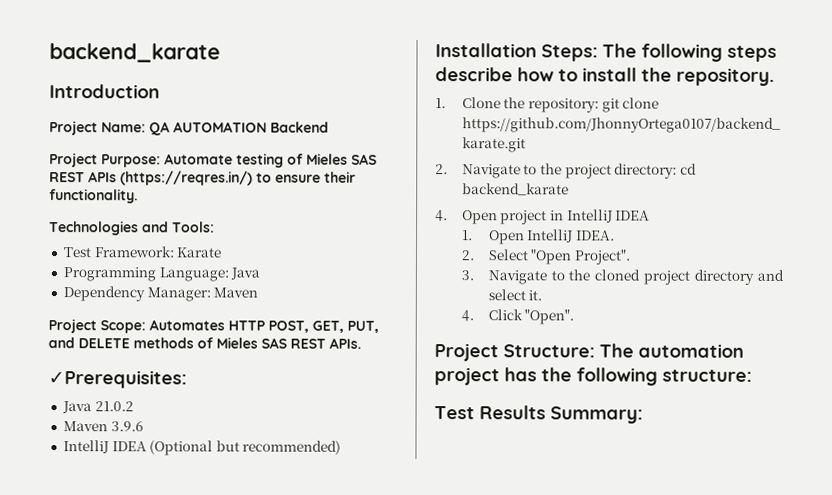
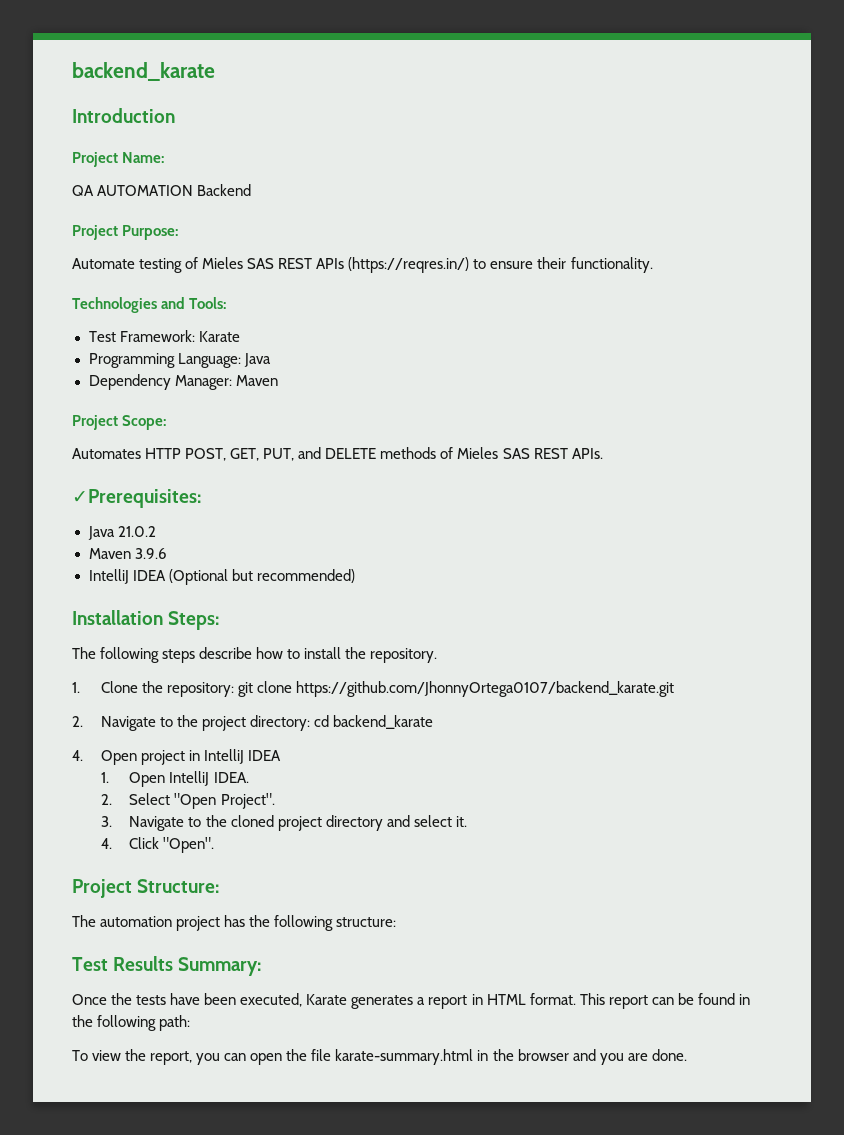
- Project Name: QA AUTOMATION Backend
+ Project Name:
+ QA AUTOMATION Backend
- Project Purpose: Automate testing of Mieles SAS REST APIs (https://reqres.in/) to ensure their functionality.
+ Project Purpose:
+ Automate testing of Mieles SAS REST APIs (https://reqres.in/) to ensure their functionality.
- Project Scope: Automates HTTP POST, GET, PUT, and DELETE methods of Mieles SAS REST APIs.
+ Project Scope:
+ Automates HTTP POST, GET, PUT, and DELETE methods of Mieles SAS REST APIs.
- Installation Steps: The following steps describe how to install the repository.
+ Installation Steps:
+ The following steps describe how to install the repository.
- Project Structure: The automation project has the following structure:
+ Project Structure:
+ The automation project has the following structure:
+ Once the tests have been executed, Karate generates a report in HTML format. This report can be found in the following path:
+ To view the report, you can open the file karate-summary.html in the browser and you are done.

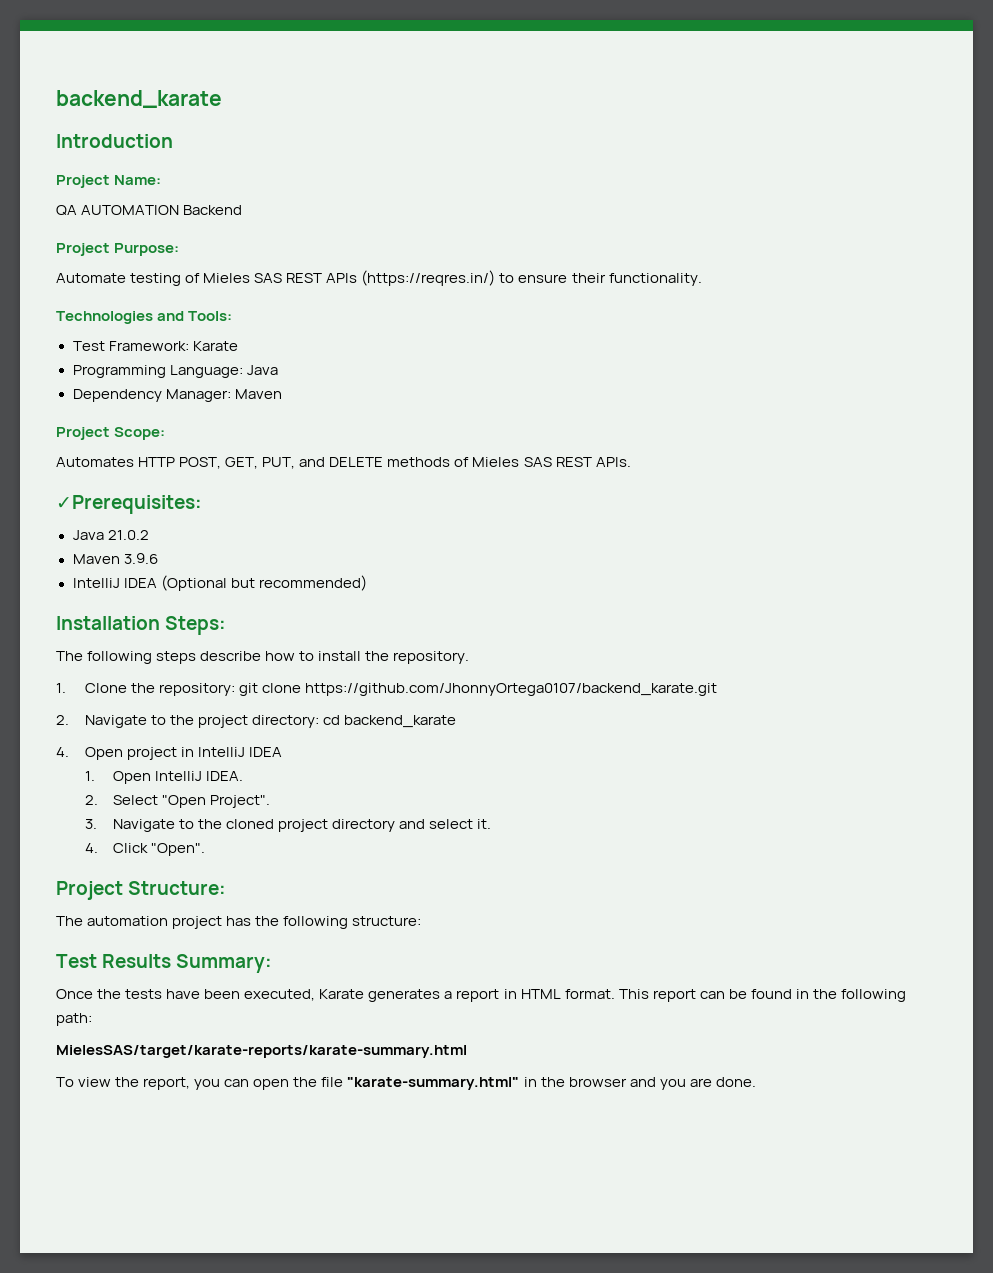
+ MielesSAS/target/karate-reports/karate-summary.html
- To view the report, you can open the file karate-summary.html in the browser and you are done.
+ To view the report, you can open the file "karate-summary.html" in the browser and you are done.

